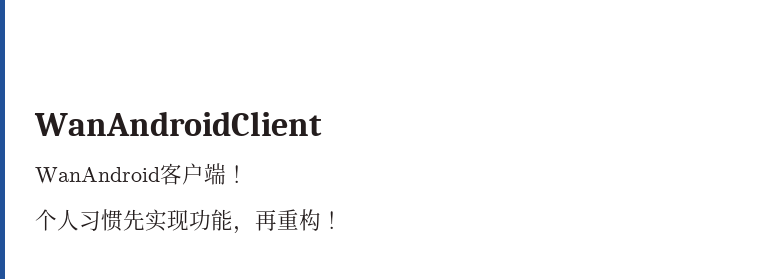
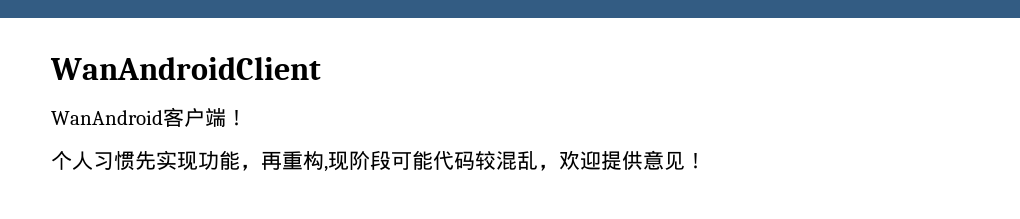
- 个人习惯先实现功能，再重构！
+ 个人习惯先实现功能，再重构,现阶段可能代码较混乱，欢迎提供意见！

